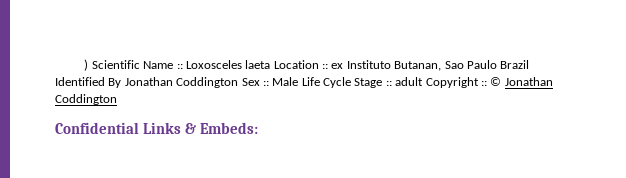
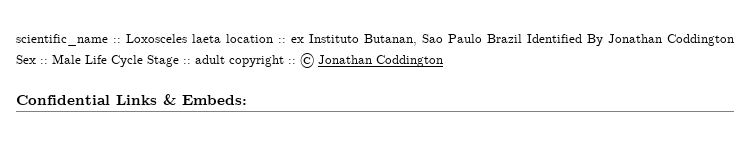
- ) Scientific Name :: Loxosceles laeta Location :: ex Instituto Butanan, Sao Paulo Brazil Identified By Jonathan Coddington Sex :: Male Life Cycle Stage :: adult Copyright :: © Jonathan Coddington
+ scientific_name :: Loxosceles laeta location :: ex Instituto Butanan, Sao Paulo Brazil Identified By Jonathan Coddington Sex :: Male Life Cycle Stage :: adult copyright :: © Jonathan Coddington

